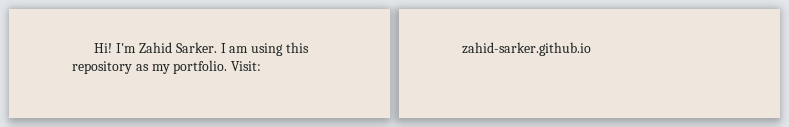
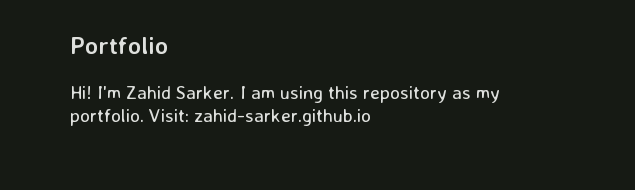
+ Portfolio

